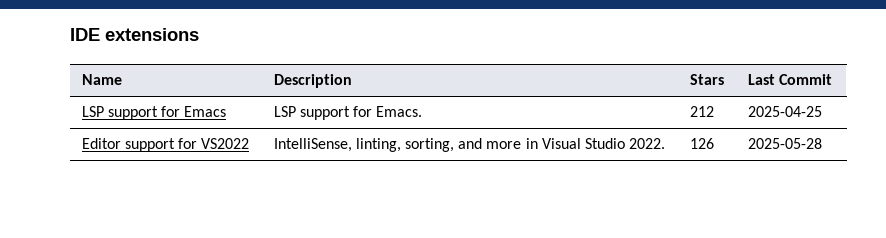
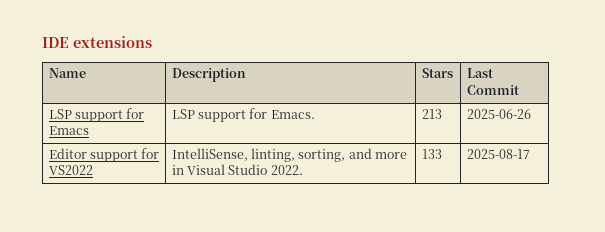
- LSP support for Emacs | LSP support for Emacs. | 212 | 2025-04-25
+ LSP support for Emacs | LSP support for Emacs. | 213 | 2025-06-26
- Editor support for VS2022 | IntelliSense, linting, sorting, and more in Visual Studio 2022. | 126 | 2025-05-28
+ Editor support for VS2022 | IntelliSense, linting, sorting, and more in Visual Studio 2022. | 133 | 2025-08-17

